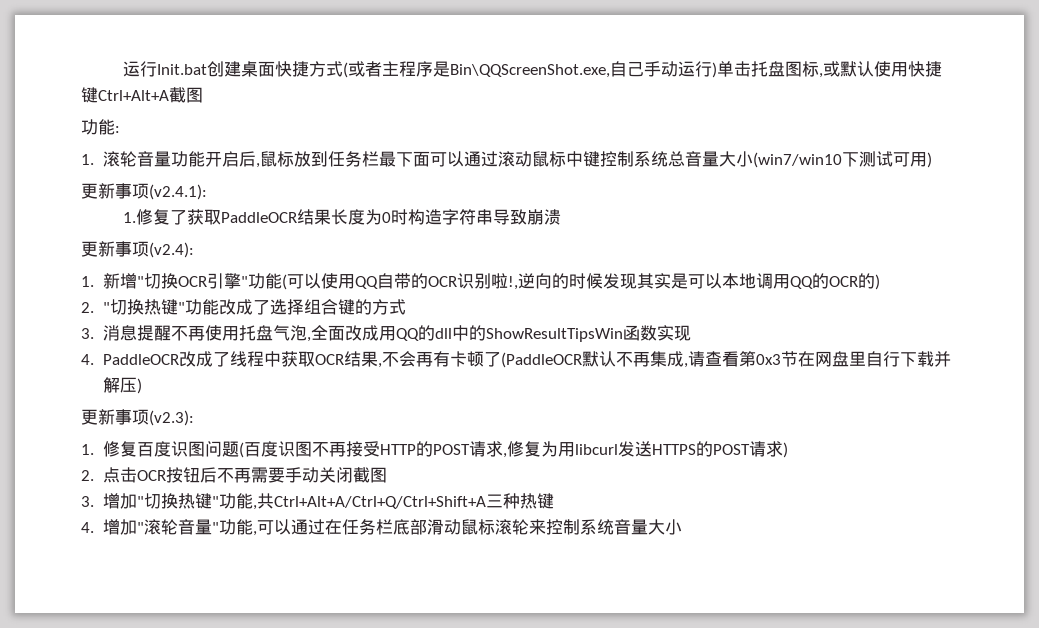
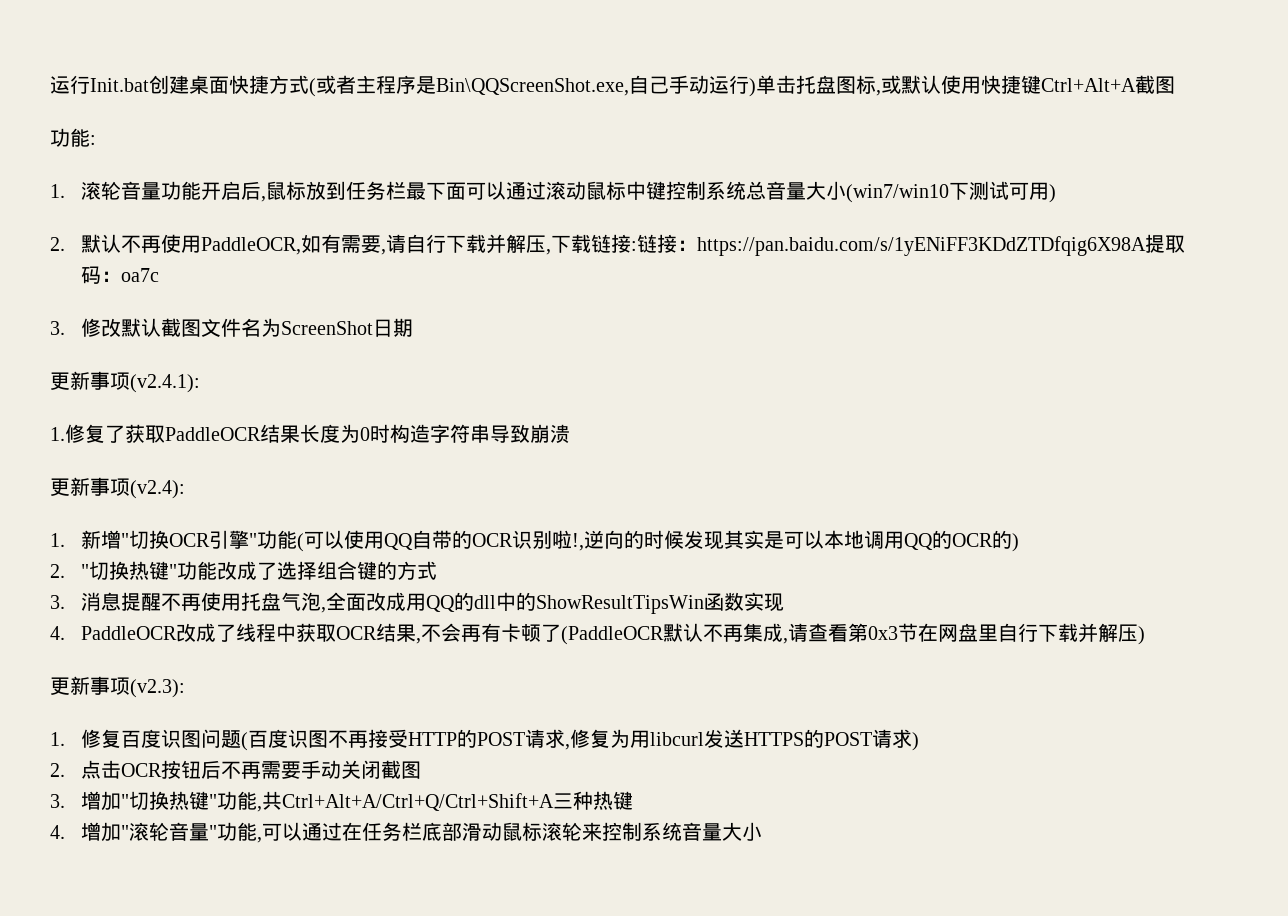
+ 2.默认不再使用PaddleOCR,如有需要,请自行下载并解压,下载链接:链接：https://pan.baidu.com/s/1yENiFF3KDdZTDfqig6X98A提取码：oa7c
+ 3.修改默认截图文件名为ScreenShot日期

